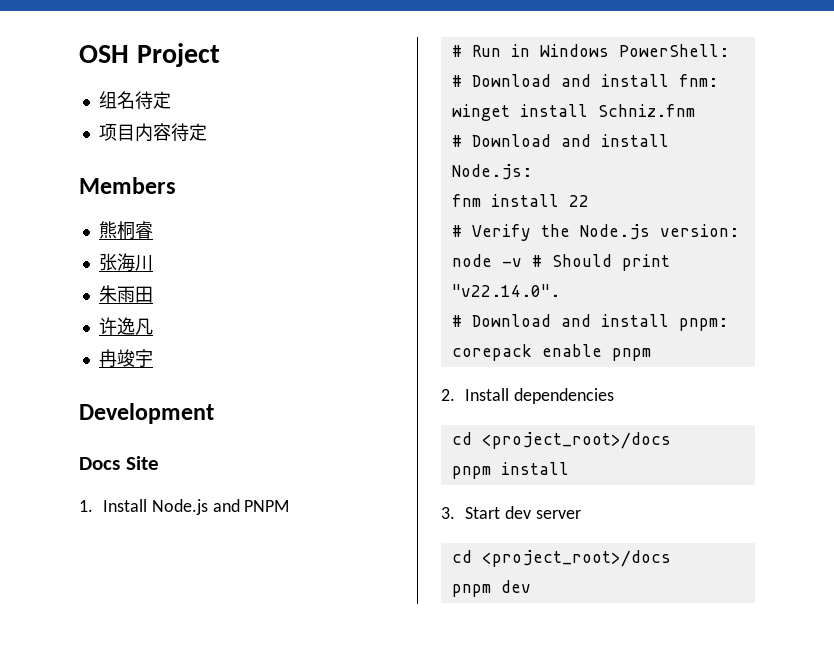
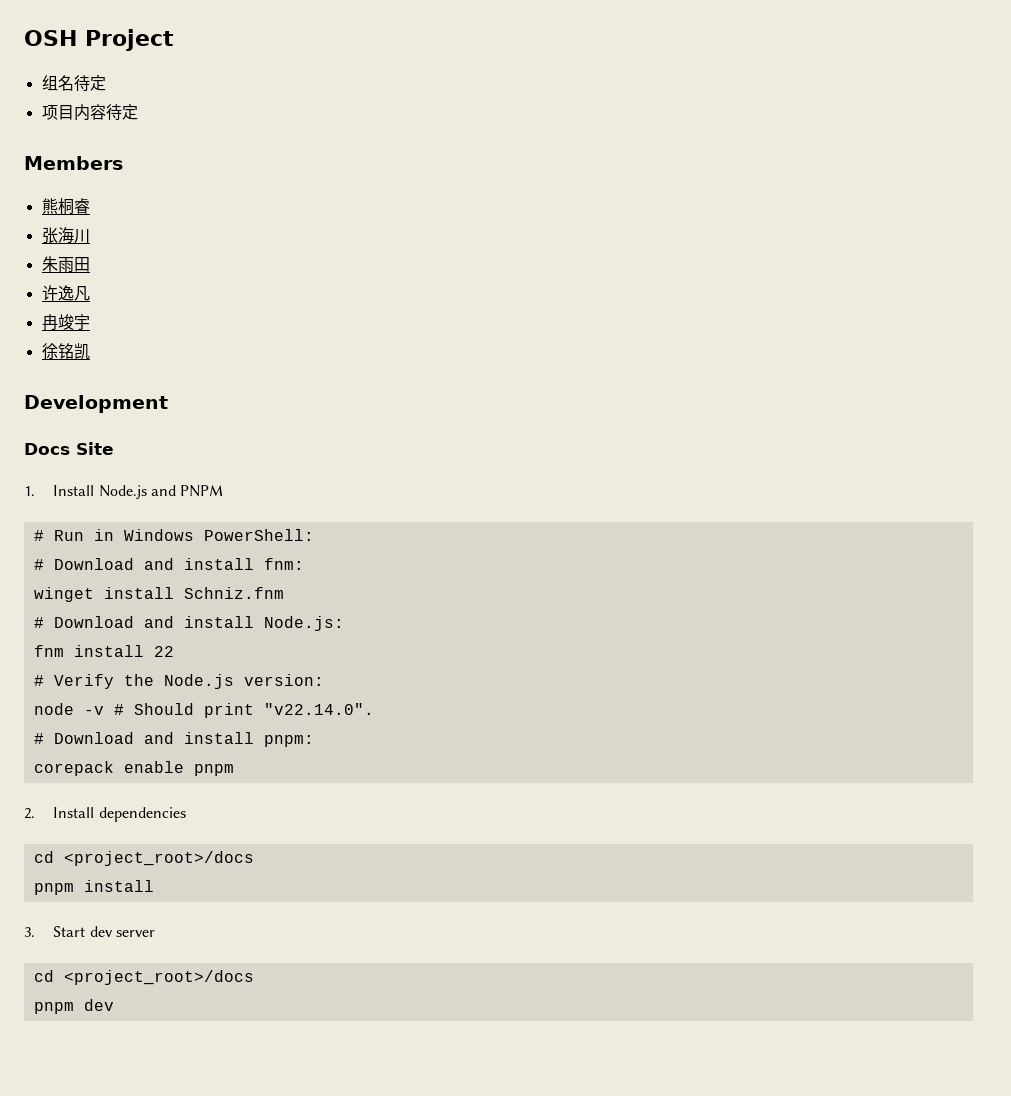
+ 徐铭凯

